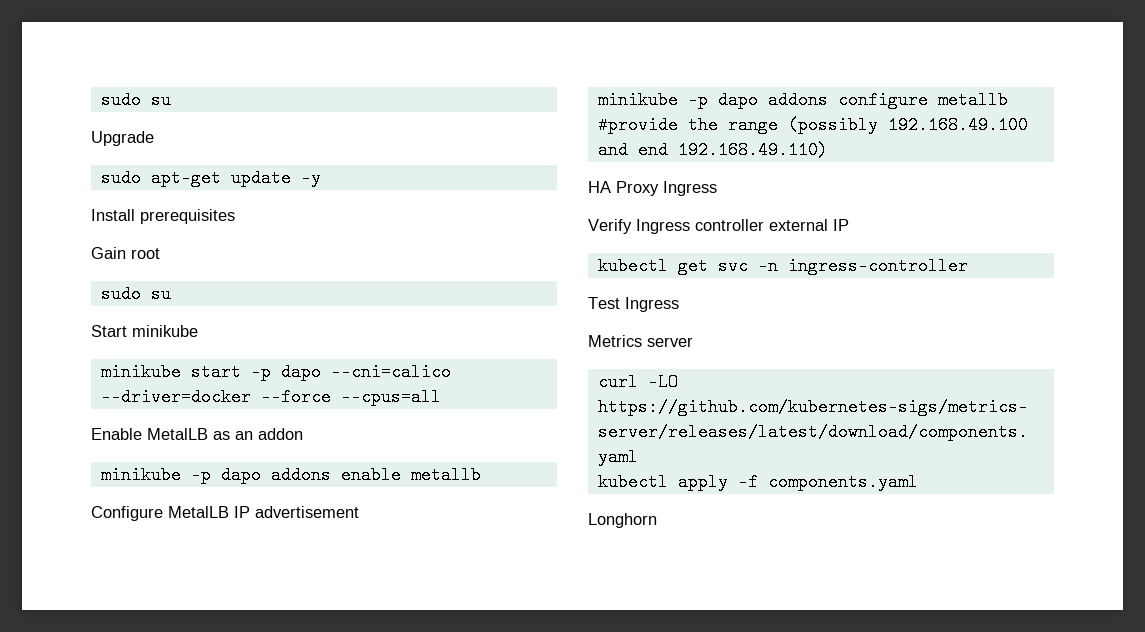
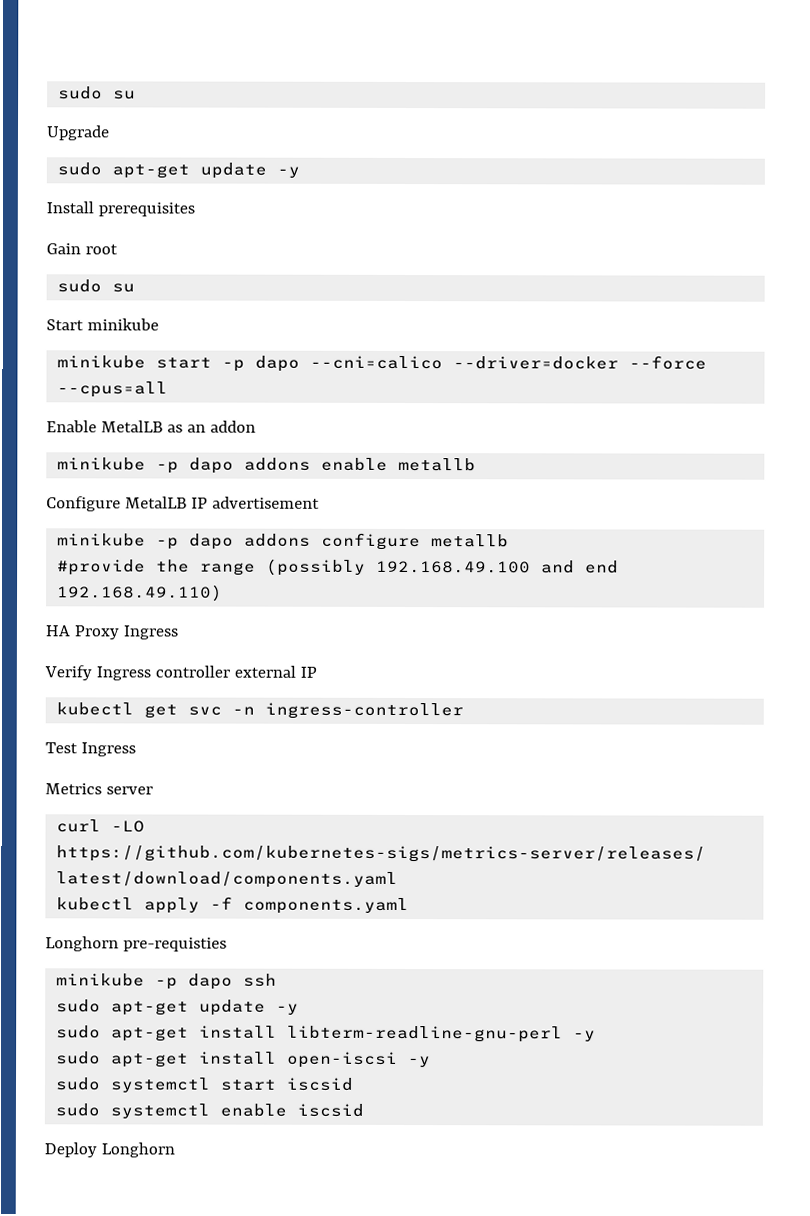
- Longhorn
+ Longhorn pre-requisties
+ minikube -p dapo ssh
+ sudo apt-get update -y
+ sudo apt-get install libterm-readline-gnu-perl -y
+ sudo apt-get install open-iscsi -y
+ sudo systemctl start iscsid
+ sudo systemctl enable iscsid
+ Deploy Longhorn

